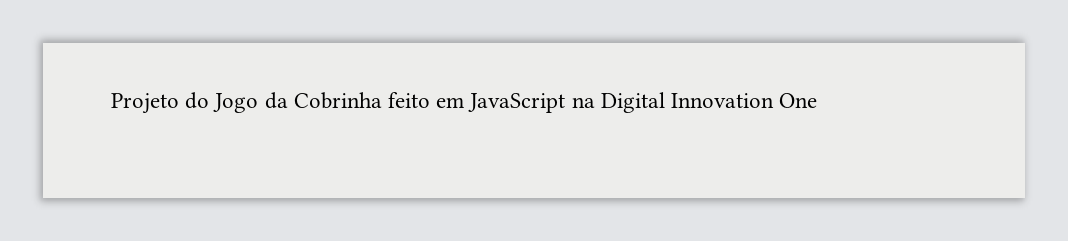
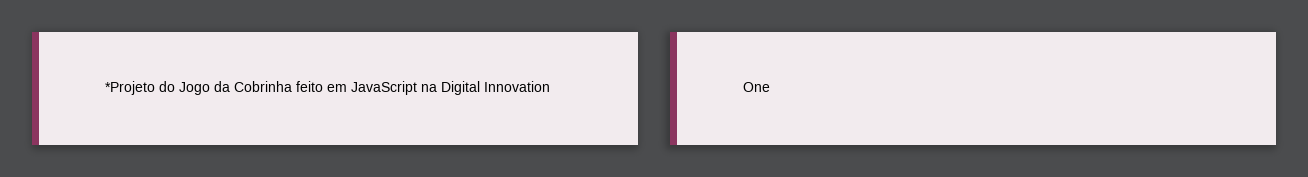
- Projeto do Jogo da Cobrinha feito em JavaScript na Digital Innovation One
+ *Projeto do Jogo da Cobrinha feito em JavaScript na Digital Innovation One

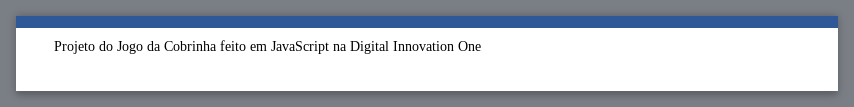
- *Projeto do Jogo da Cobrinha feito em JavaScript na Digital Innovation One
+ Projeto do Jogo da Cobrinha feito em JavaScript na Digital Innovation One

